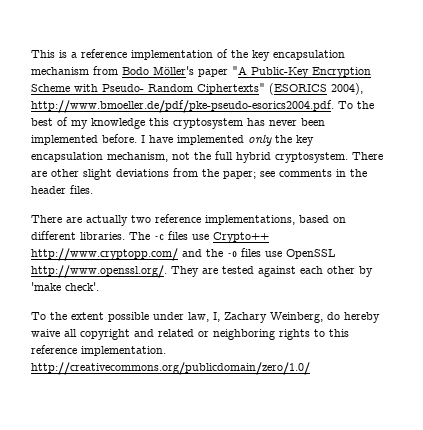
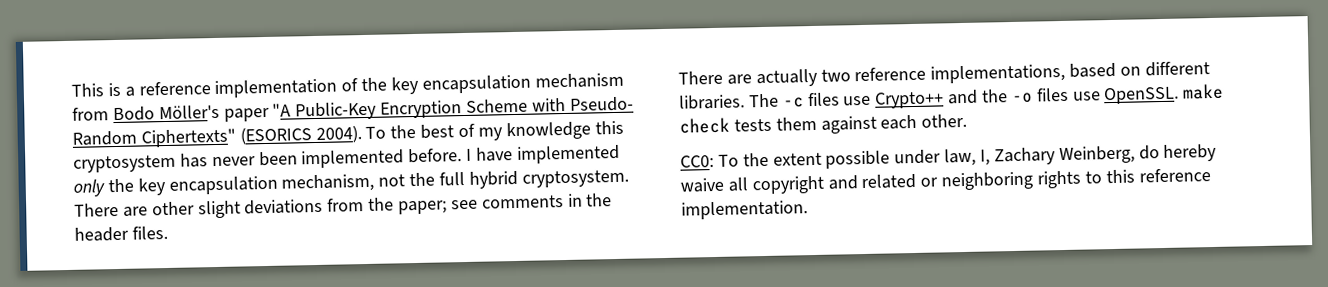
- This is a reference implementation of the key encapsulation mechanism from Bodo Möller's paper "A Public-Key Encryption Scheme with Pseudo- Random Ciphertexts" (ESORICS 2004), http://www.bmoeller.de/pdf/pke-pseudo-esorics2004.pdf. To the best of my knowledge this cryptosystem has never been implemented before.
+ This is a reference implementation of the key encapsulation mechanism from Bodo Möller's paper "A Public-Key Encryption Scheme with Pseudo- Random Ciphertexts" (ESORICS 2004). To the best of my knowledge this cryptosystem has never been implemented before.
- The -c files use Crypto++ http://www.cryptopp.com/ and the -o files use OpenSSL http://www.openssl.org/. They are tested against each other by 'make check'.
- To the extent possible under law, I, Zachary Weinberg, do hereby waive all copyright and related or neighboring rights to this reference implementation. http://creativecommons.org/publicdomain/zero/1.0/
+ The -c files use Crypto++ and the -o files use OpenSSL. make check tests them against each other.
+ CC0: To the extent possible under law, I, Zachary Weinberg, do hereby waive all copyright and related or neighboring rights to this reference implementation.

